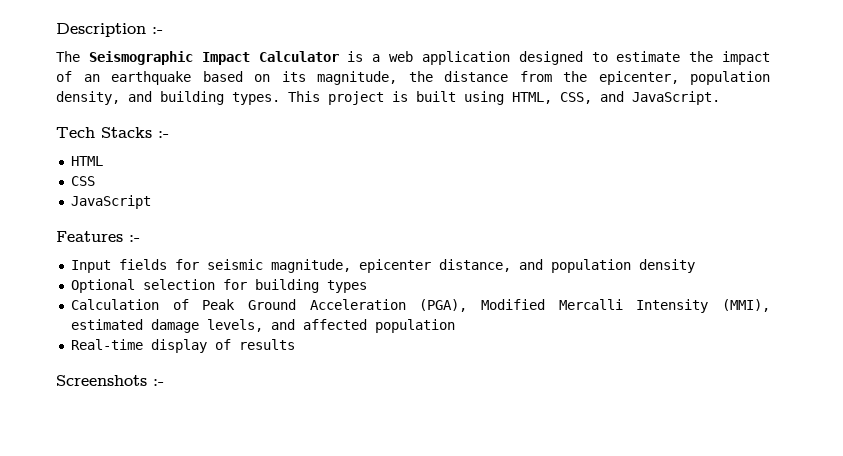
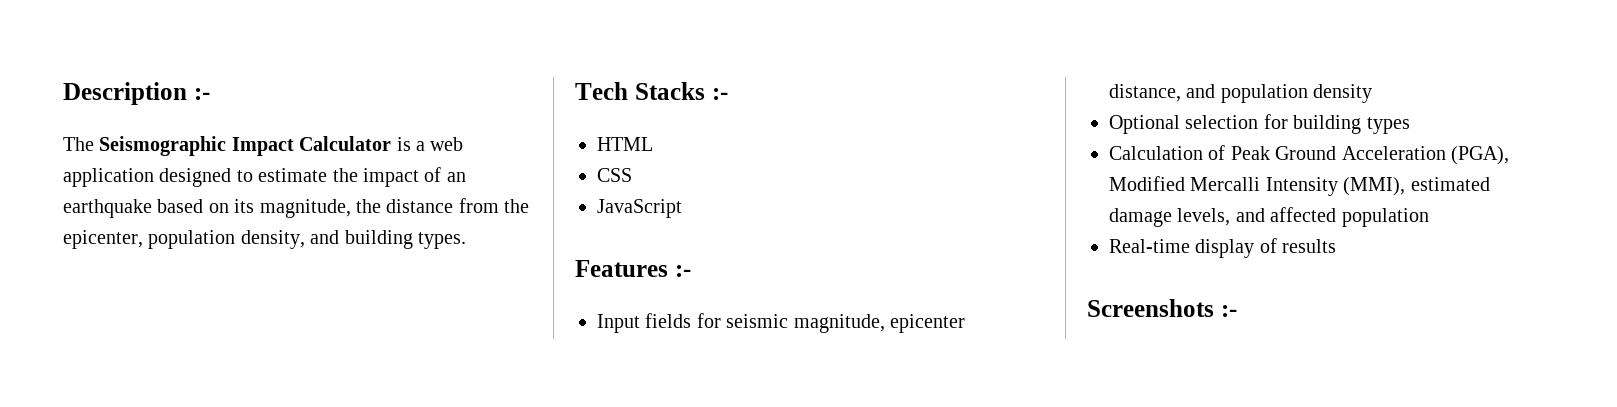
- This project is built using HTML, CSS, and JavaScript.

